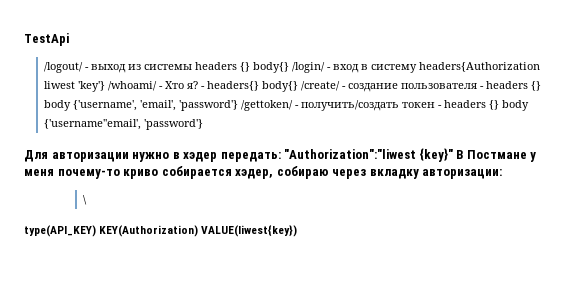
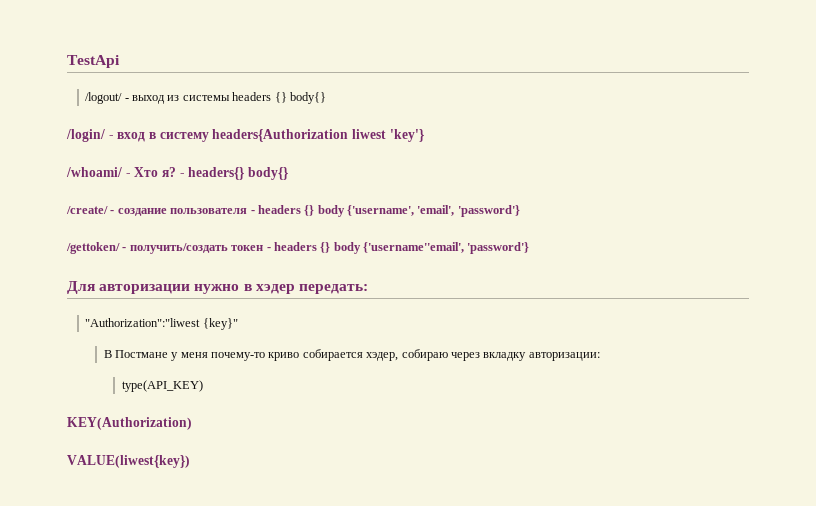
- /logout/ - выход из системы headers {} body{} /login/ - вход в систему headers{Authorization liwest 'key'} /whoami/ - Хто я?
+ /logout/ - выход из системы headers {} body{}
+ /login/ - вход в систему headers{Authorization liwest 'key'}
+ /whoami/ - Хто я?
- - headers{} body{} /create/ - создание пользователя - headers {} body {'username', 'email', 'password'} /gettoken/ - получить/создать токен - headers {} body {'username''email', 'password'}
+ - headers{} body{}
+ /create/ - создание пользователя - headers {} body {'username', 'email', 'password'}
+ /gettoken/ - получить/создать токен - headers {} body {'username''email', 'password'}
- Для авторизации нужно в хэдер передать: "Authorization":"liwest {key}" В Постмане у меня почему-то криво собирается хэдер, собираю через вкладку авторизации:
+ Для авторизации нужно в хэдер передать:
+ "Authorization":"liwest {key}"
+ В Постмане у меня почему-то криво собирается хэдер, собираю через вкладку авторизации:
- \
- type(API_KEY) KEY(Authorization) VALUE(liwest{key})
+ type(API_KEY)
+ KEY(Authorization)
+ VALUE(liwest{key})

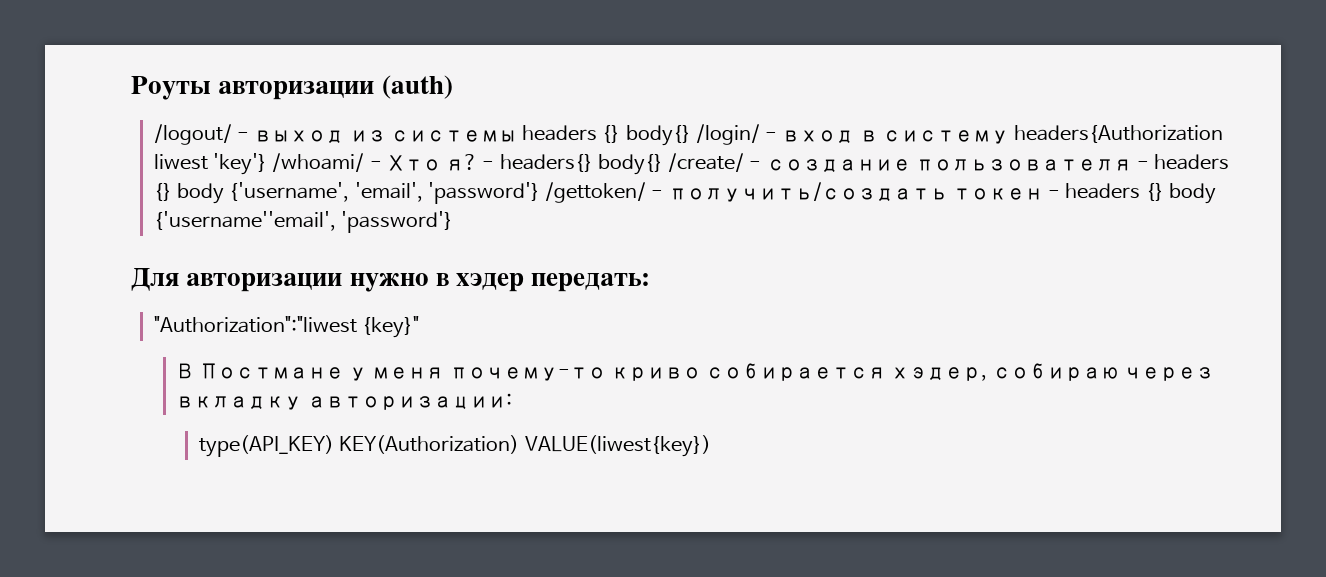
- TestApi
+ Роуты авторизации (auth)
- /logout/ - выход из системы headers {} body{}
- /login/ - вход в систему headers{Authorization liwest 'key'}
- /whoami/ - Хто я?
+ /logout/ - выход из системы headers {} body{} /login/ - вход в систему headers{Authorization liwest 'key'} /whoami/ - Хто я?
- - headers{} body{}
- /create/ - создание пользователя - headers {} body {'username', 'email', 'password'}
- /gettoken/ - получить/создать токен - headers {} body {'username''email', 'password'}
+ - headers{} body{} /create/ - создание пользователя - headers {} body {'username', 'email', 'password'} /gettoken/ - получить/создать токен - headers {} body {'username''email', 'password'}
- type(API_KEY)
- KEY(Authorization)
- VALUE(liwest{key})
+ type(API_KEY) KEY(Authorization) VALUE(liwest{key})

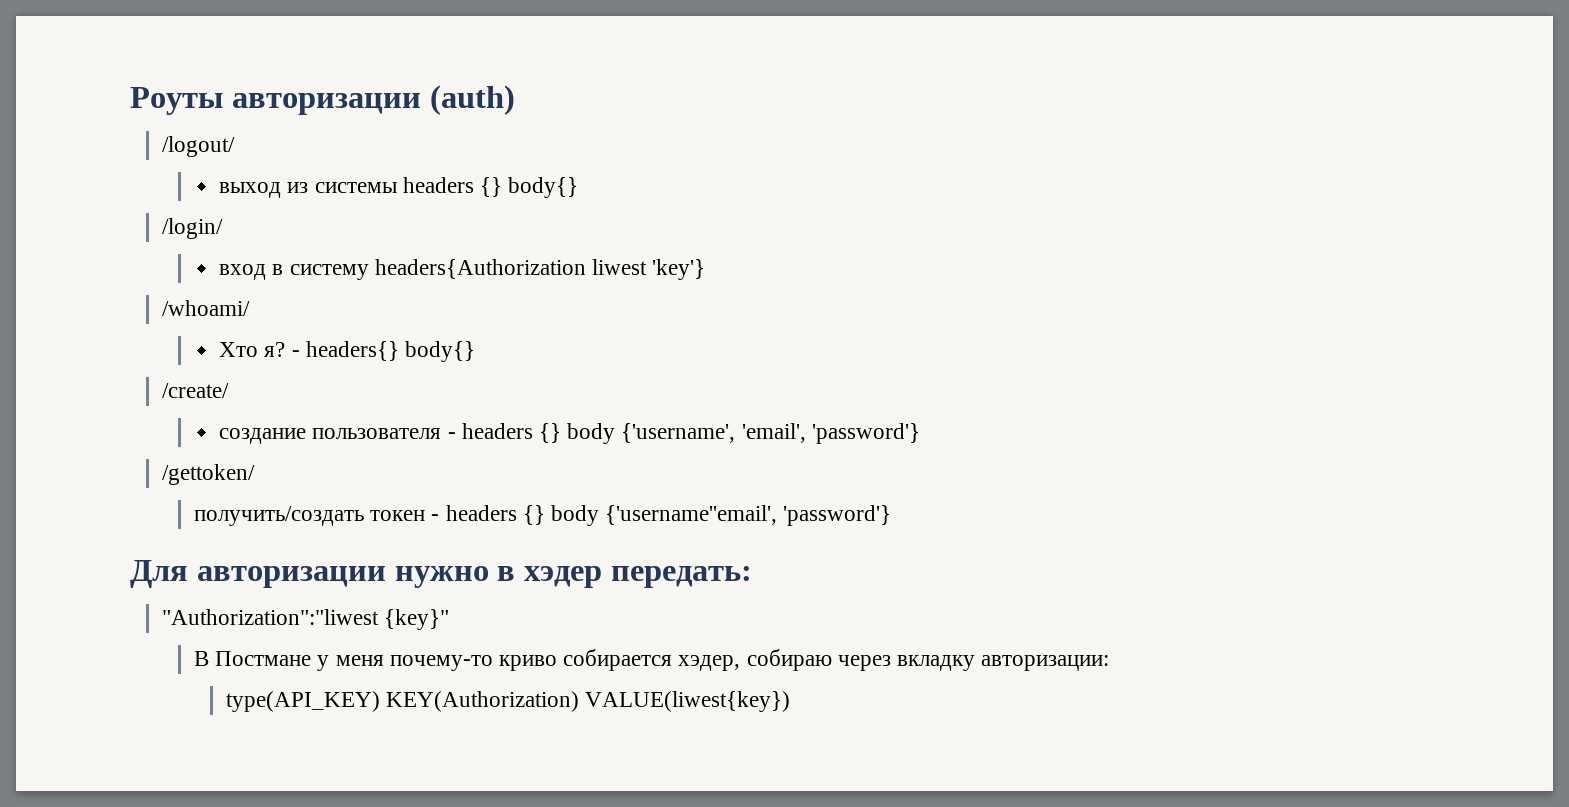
- /logout/ - выход из системы headers {} body{} /login/ - вход в систему headers{Authorization liwest 'key'} /whoami/ - Хто я?
+ /logout/
+ выход из системы headers {} body{}
+ /login/
+ вход в систему headers{Authorization liwest 'key'}
+ /whoami/
+ Хто я?
- - headers{} body{} /create/ - создание пользователя - headers {} body {'username', 'email', 'password'} /gettoken/ - получить/создать токен - headers {} body {'username''email', 'password'}
+ - headers{} body{}
+ /create/
+ создание пользователя - headers {} body {'username', 'email', 'password'}
+ /gettoken/
+ получить/создать токен - headers {} body {'username''email', 'password'}

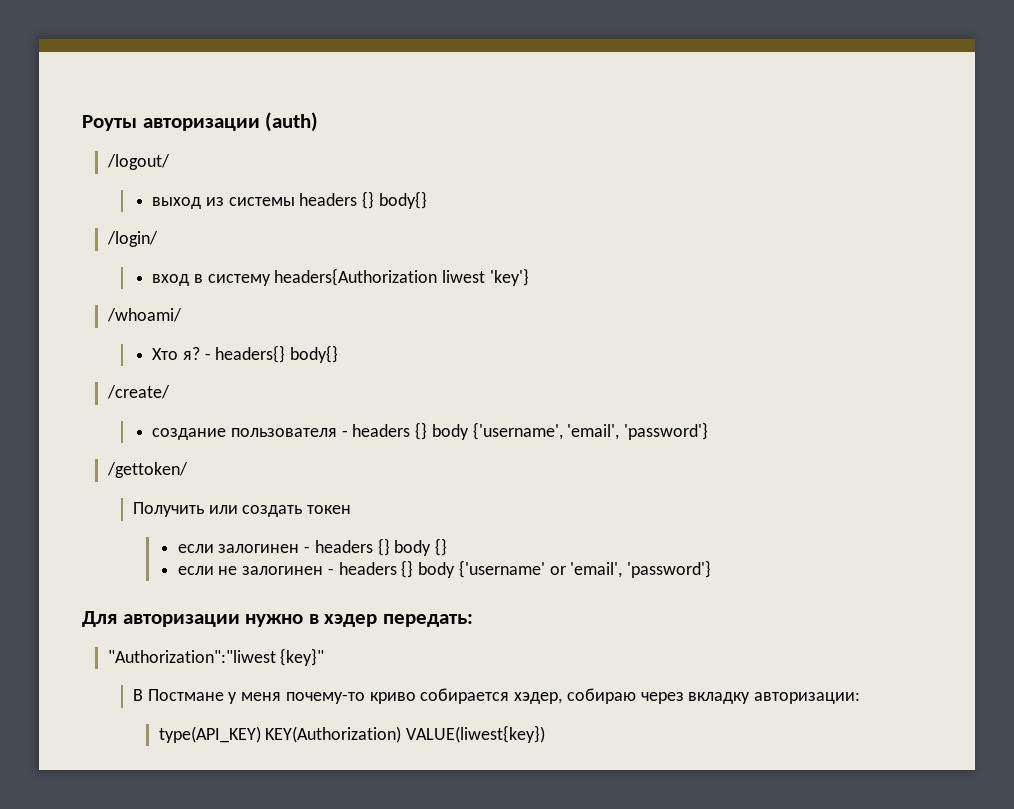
- получить/создать токен - headers {} body {'username''email', 'password'}
+ Получить или создать токен
+ если залогинен - headers {} body {}
+ если не залогинен - headers {} body {'username' or 'email', 'password'}

